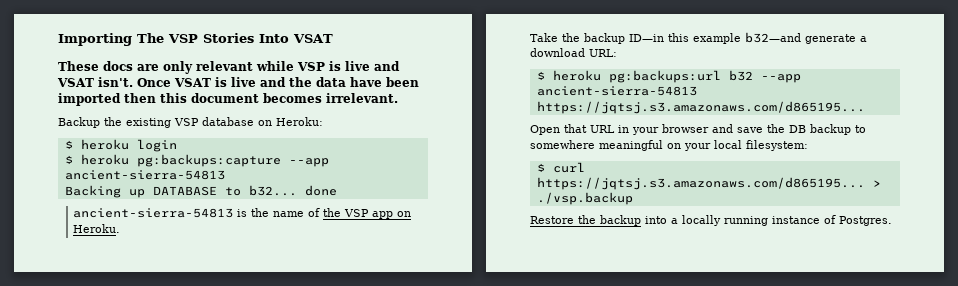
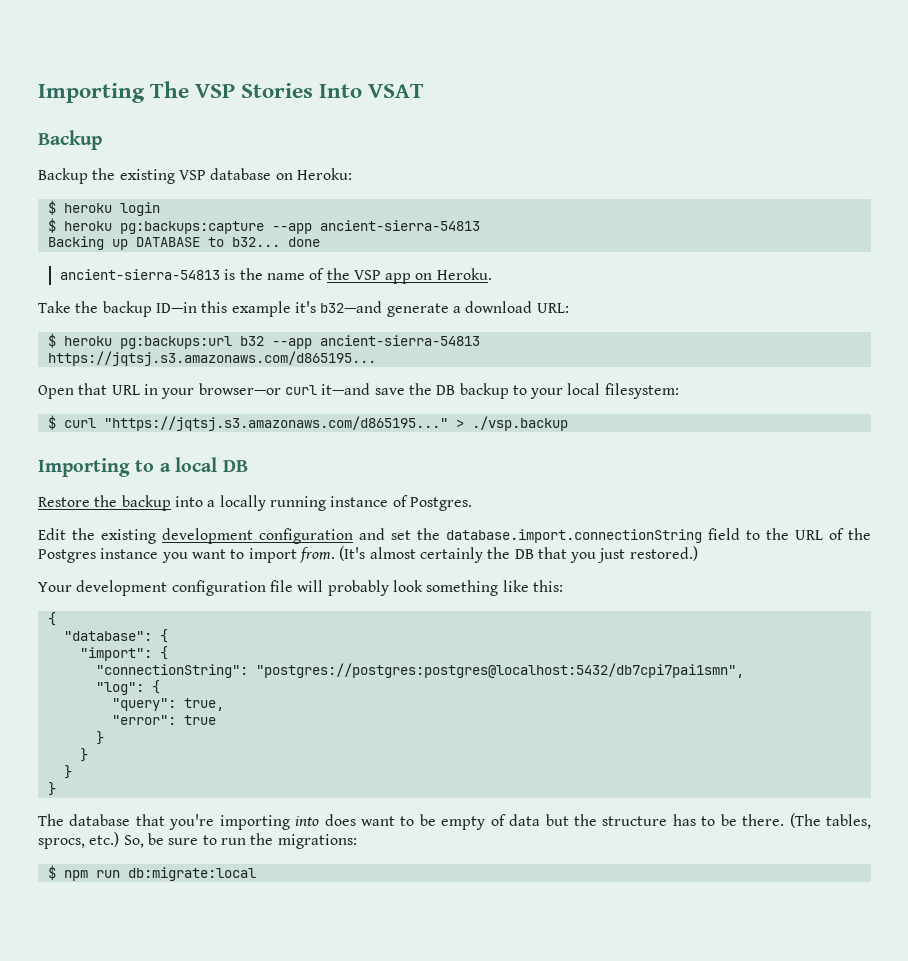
  Importing The VSP Stories Into VSAT
- These docs are only relevant while VSP is live and VSAT isn't. Once VSAT is live and the data have been imported then this document becomes irrelevant.
+ Backup
- Take the backup ID—in this example b32—and generate a download URL:
+ Take the backup ID—in this example it's b32—and generate a download URL:
- Open that URL in your browser and save the DB backup to somewhere meaningful on your local filesystem:
+ Open that URL in your browser—or curl it—and save the DB backup to your local filesystem:
- $ curl https://jqtsj.s3.amazonaws.com/d865195...
+ $ curl "https://jqtsj.s3.amazonaws.com/d865195..."
+ Importing to a local DB
+ Edit the existing development configuration and set the database.import.connectionString field to the URL of the Postgres instance you want to import from. (It's almost certainly the DB that you just restored.)
+ Your development configuration file will probably look something like this:
+ {
+ "database": {
+ "import": {
+ "connectionString": "postgres://postgres:postgres@localhost:5432/db7cpi7pai1smn",
+ "log": {
+ "query": true,
+ "error": true
+ }
+ }
+ }
+ }
+ The database that you're importing into does want to be empty of data but the structure has to be there. (The tables, sprocs, etc.) So, be sure to run the migrations:
+ $ npm run db:migrate:local

